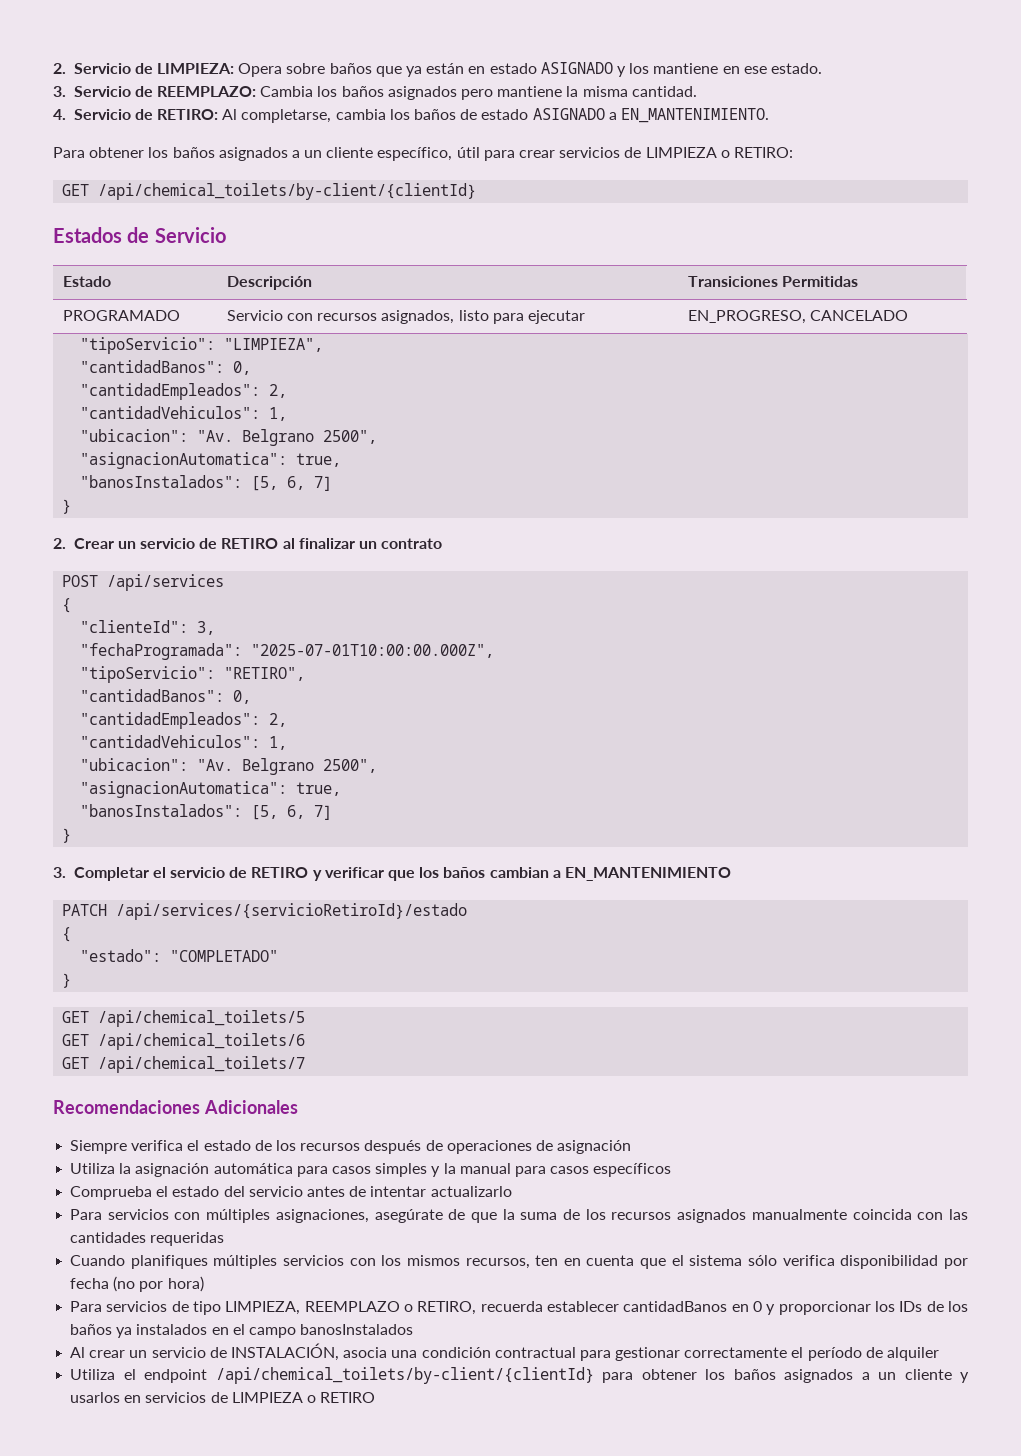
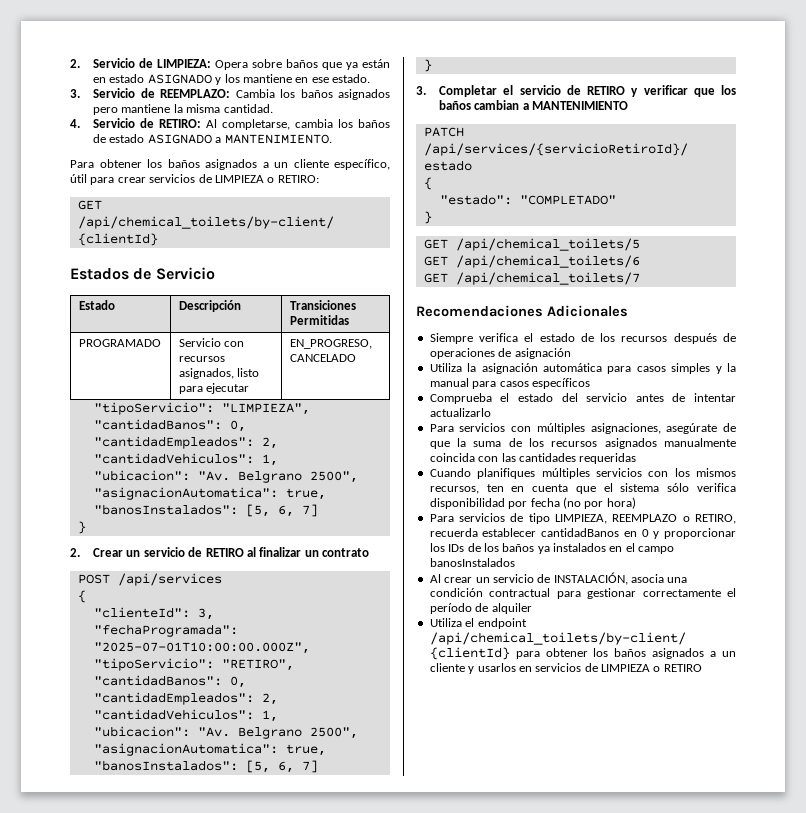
- 4. Servicio de RETIRO: Al completarse, cambia los baños de estado ASIGNADO a EN_MANTENIMIENTO.
+ 4. Servicio de RETIRO: Al completarse, cambia los baños de estado ASIGNADO a MANTENIMIENTO.
- 3. Completar el servicio de RETIRO y verificar que los baños cambian a EN_MANTENIMIENTO
+ 3. Completar el servicio de RETIRO y verificar que los baños cambian a MANTENIMIENTO

